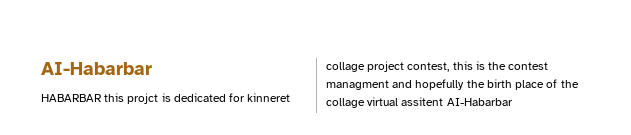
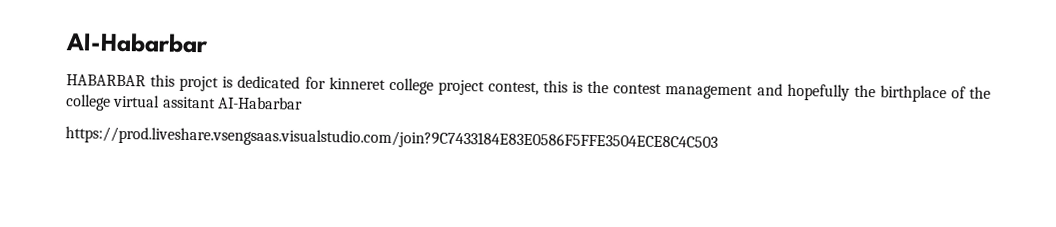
- HABARBAR this projct is dedicated for kinneret collage project contest, this is the contest managment and hopefully the birth place of the collage virtual assitent AI-Habarbar
+ HABARBAR this projct is dedicated for kinneret college project contest, this is the contest management and hopefully the birthplace of the college virtual assitant AI-Habarbar
+ https://prod.liveshare.vsengsaas.visualstudio.com/join?9C7433184E83E0586F5FFE3504ECE8C4C503

